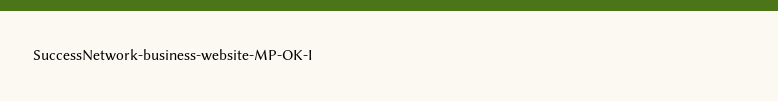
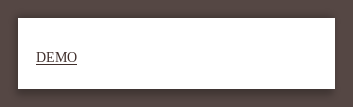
- SuccessNetwork-business-website-MP-OK-I
+ DEMO

